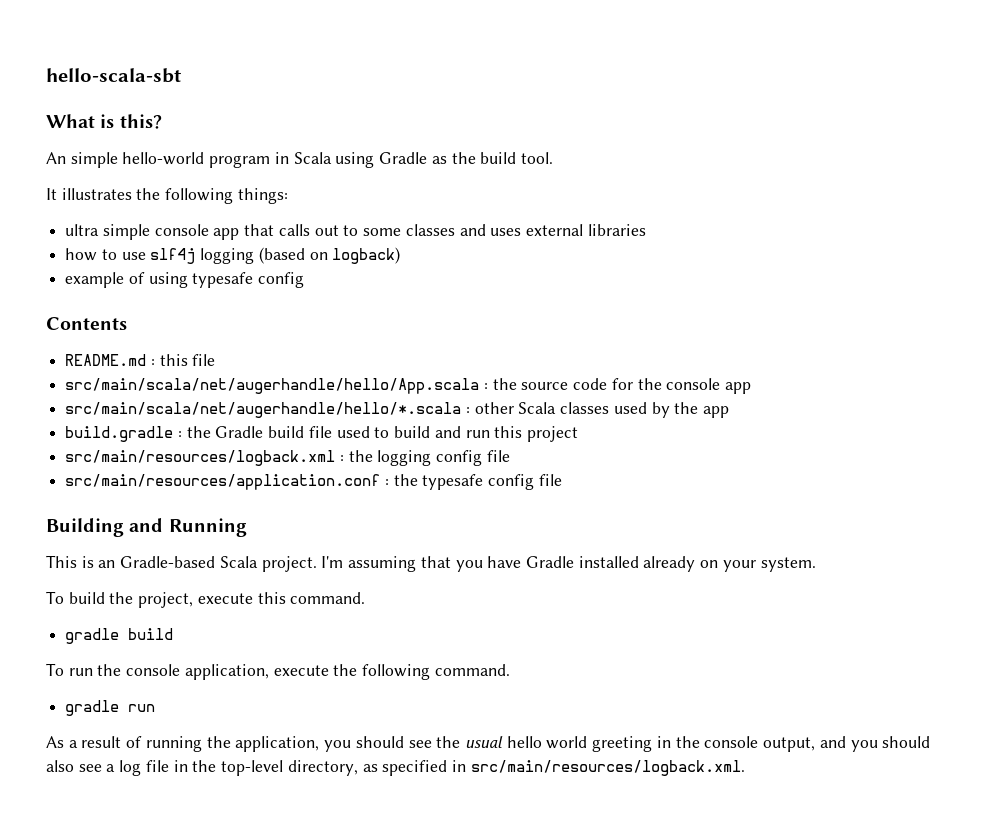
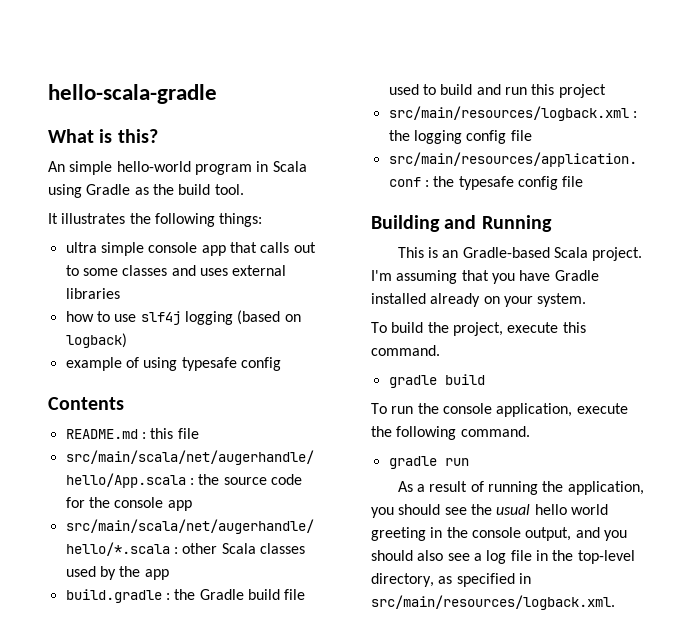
- hello-scala-sbt
+ hello-scala-gradle

